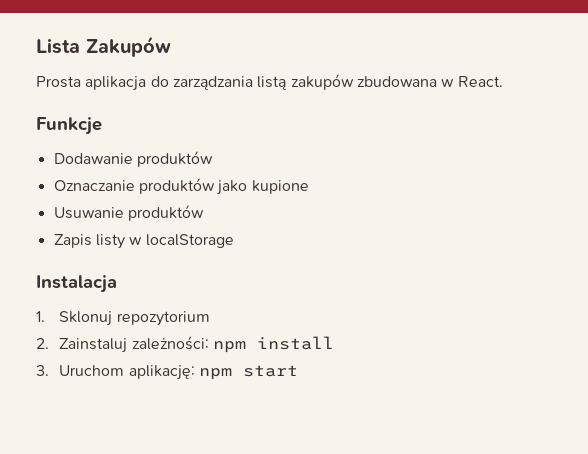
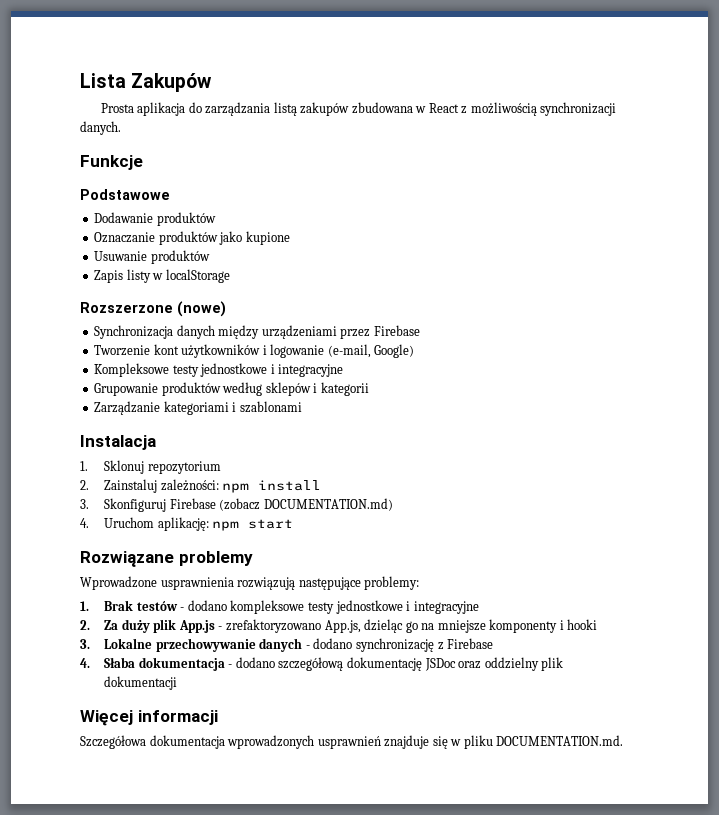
- Prosta aplikacja do zarządzania listą zakupów zbudowana w React.
+ Prosta aplikacja do zarządzania listą zakupów zbudowana w React z możliwością synchronizacji danych.
+ Podstawowe
+ Rozszerzone (nowe)
+ Synchronizacja danych między urządzeniami przez Firebase
+ Tworzenie kont użytkowników i logowanie (e-mail, Google)
+ Kompleksowe testy jednostkowe i integracyjne
+ Grupowanie produktów według sklepów i kategorii
+ Zarządzanie kategoriami i szablonami
- 3. Uruchom aplikację: npm start
+ 3. Skonfiguruj Firebase (zobacz DOCUMENTATION.md)
+ 4. Uruchom aplikację: npm start
+ Rozwiązane problemy
+ Wprowadzone usprawnienia rozwiązują następujące problemy:
+ 1. Brak testów - dodano kompleksowe testy jednostkowe i integracyjne
+ 2. Za duży plik App.js - zrefaktoryzowano App.js, dzieląc go na mniejsze komponenty i hooki
+ 3. Lokalne przechowywanie danych - dodano synchronizację z Firebase
+ 4. Słaba dokumentacja - dodano szczegółową dokumentację JSDoc oraz oddzielny plik dokumentacji
+ Więcej informacji
+ Szczegółowa dokumentacja wprowadzonych usprawnień znajduje się w pliku DOCUMENTATION.md.

